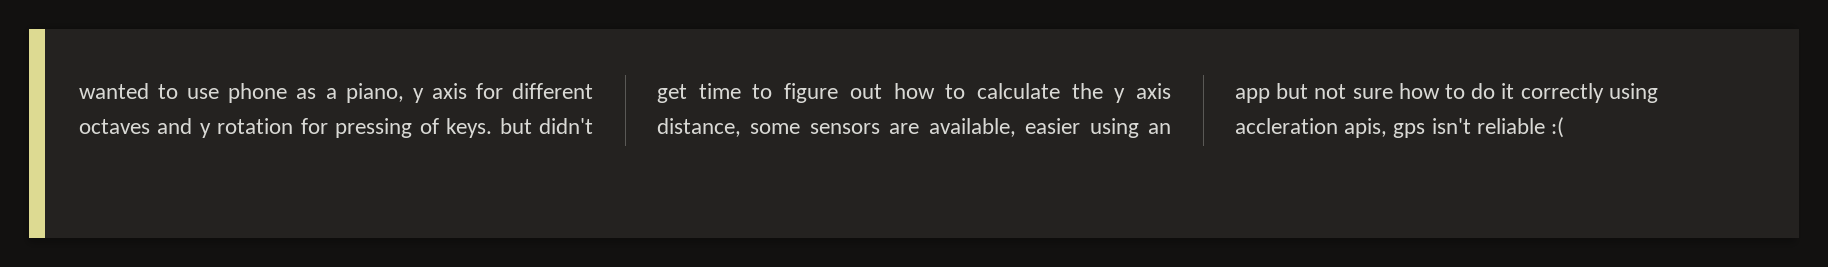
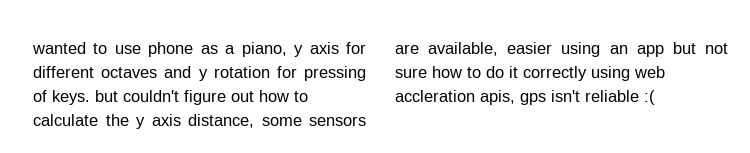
- wanted to use phone as a piano, y axis for different octaves and y rotation for pressing of keys. but didn't get time to figure out how to calculate the y axis distance, some sensors are available, easier using an app but not sure how to do it correctly using accleration apis, gps isn't reliable :(
+ wanted to use phone as a piano, y axis for different octaves and y rotation for pressing of keys. but couldn't figure out how to calculate the y axis distance, some sensors are available, easier using an app but not sure how to do it correctly using web accleration apis, gps isn't reliable :(

